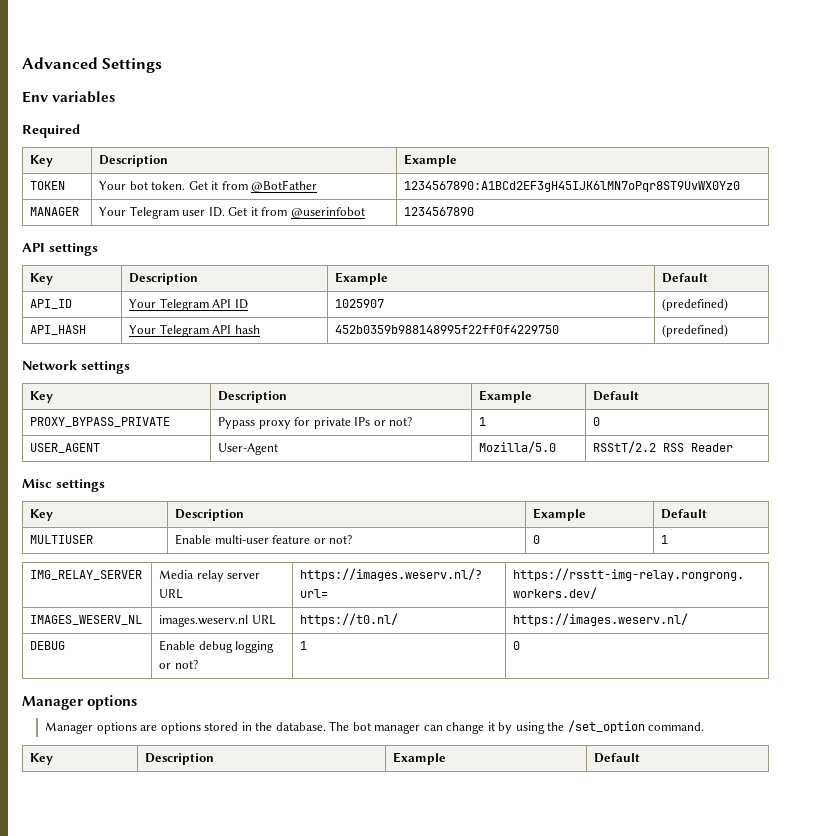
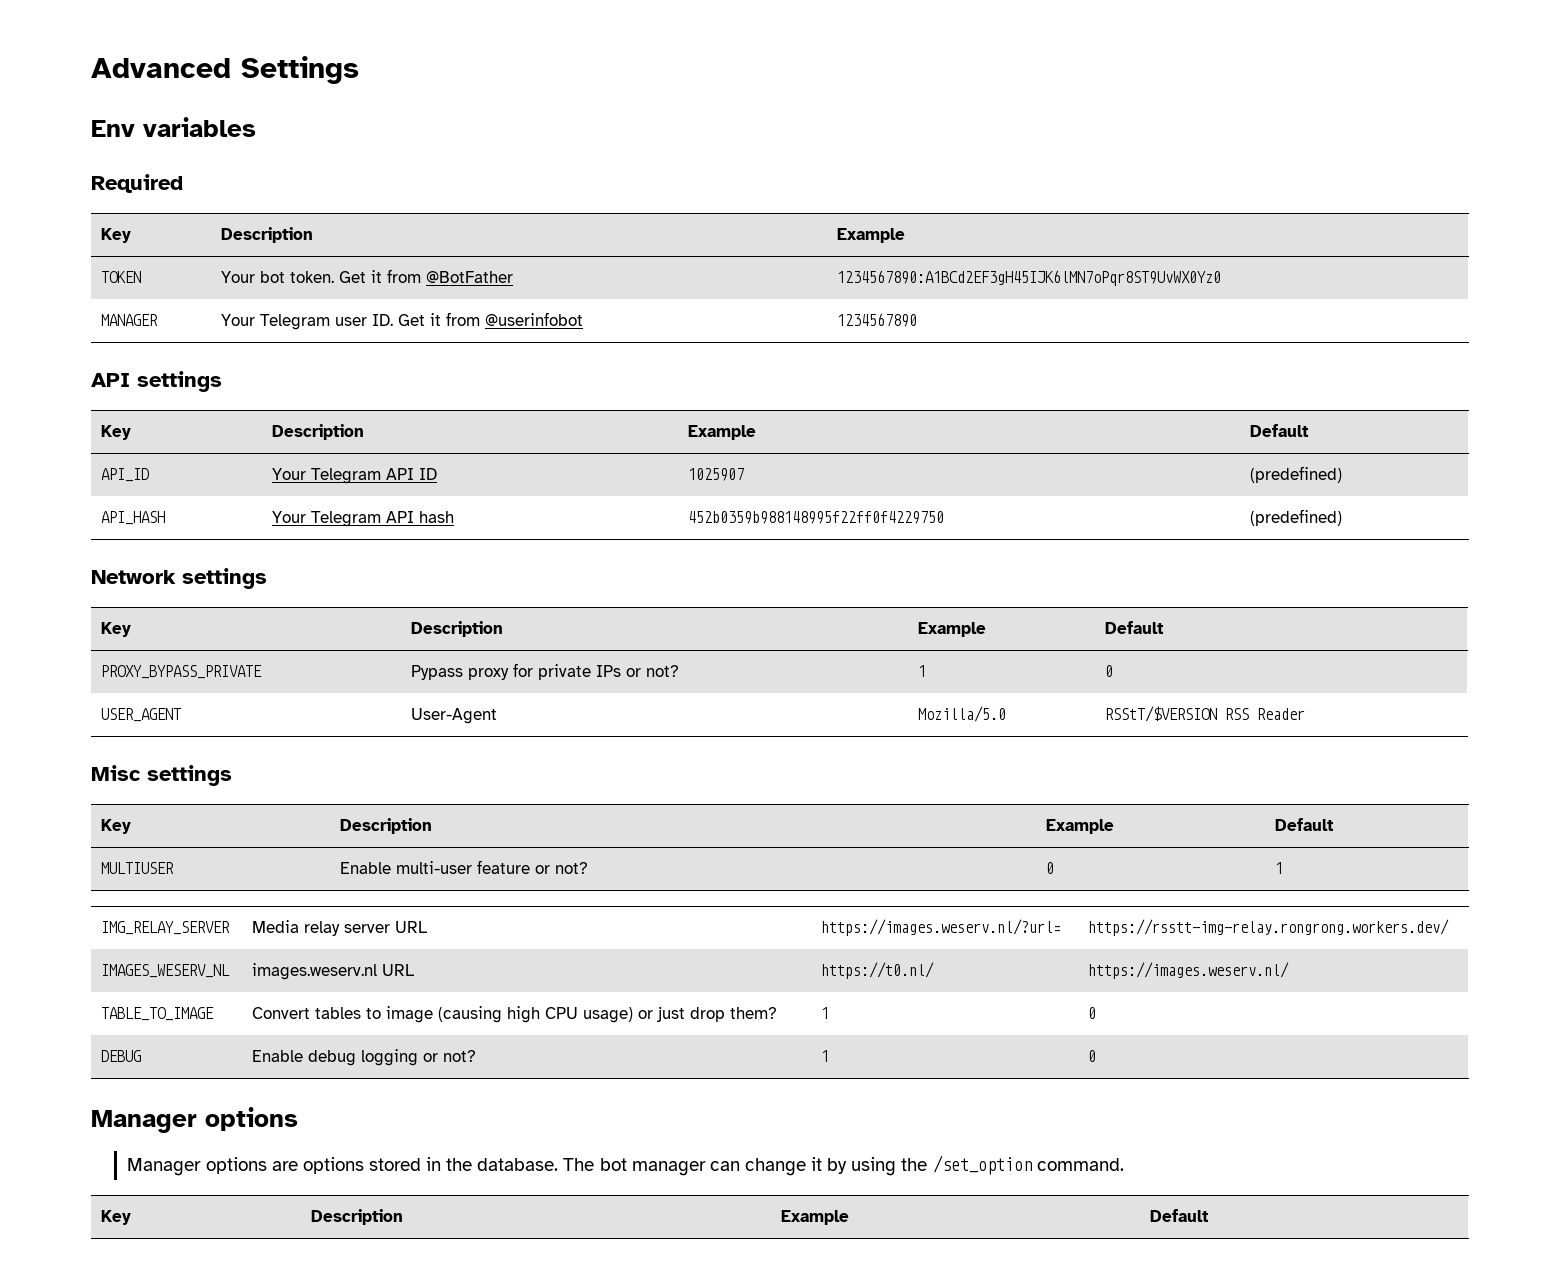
- USER_AGENT | User-Agent | Mozilla/5.0 | RSStT/2.2 RSS Reader
+ USER_AGENT | User-Agent | Mozilla/5.0 | RSStT/$VERSION RSS Reader
+ TABLE_TO_IMAGE | Convert tables to image (causing high CPU usage) or just drop them? | 1 | 0

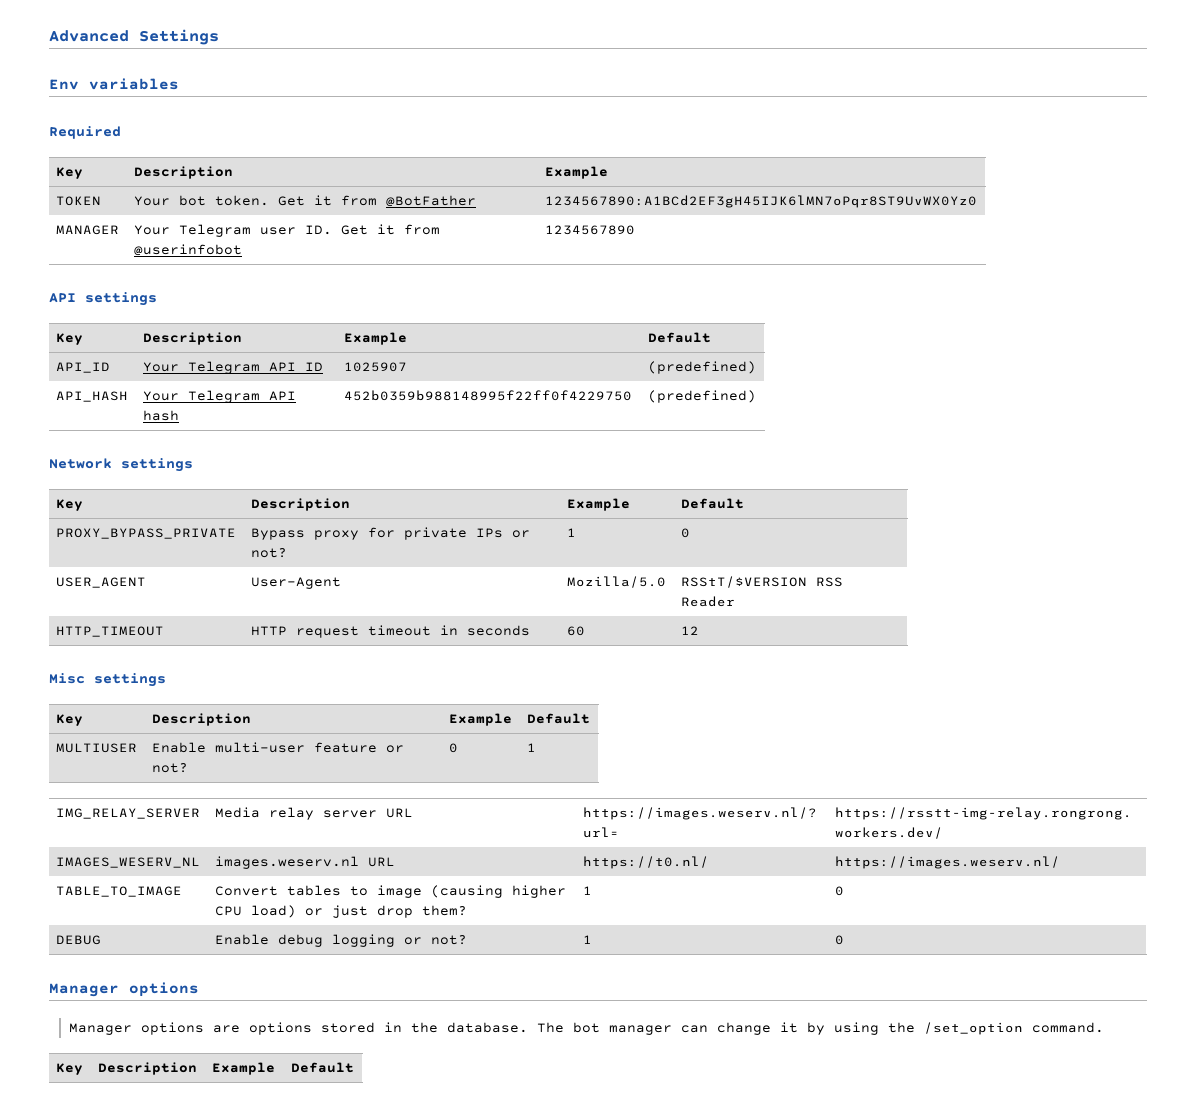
- PROXY_BYPASS_PRIVATE | Pypass proxy for private IPs or not? | 1 | 0
+ PROXY_BYPASS_PRIVATE | Bypass proxy for private IPs or not? | 1 | 0
+ HTTP_TIMEOUT | HTTP request timeout in seconds | 60 | 12
- TABLE_TO_IMAGE | Convert tables to image (causing high CPU usage) or just drop them? | 1 | 0
+ TABLE_TO_IMAGE | Convert tables to image (causing higher CPU load) or just drop them? | 1 | 0

